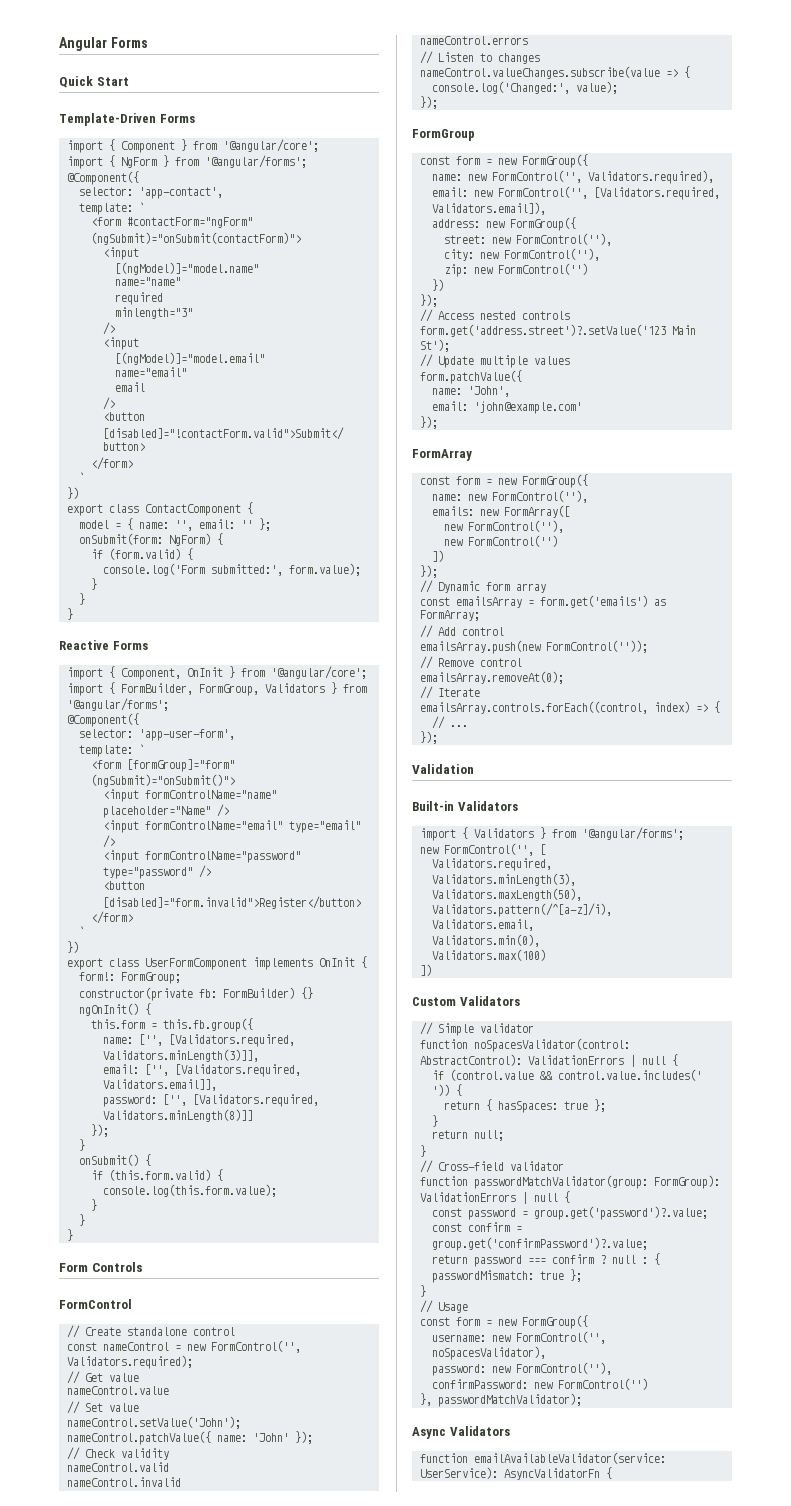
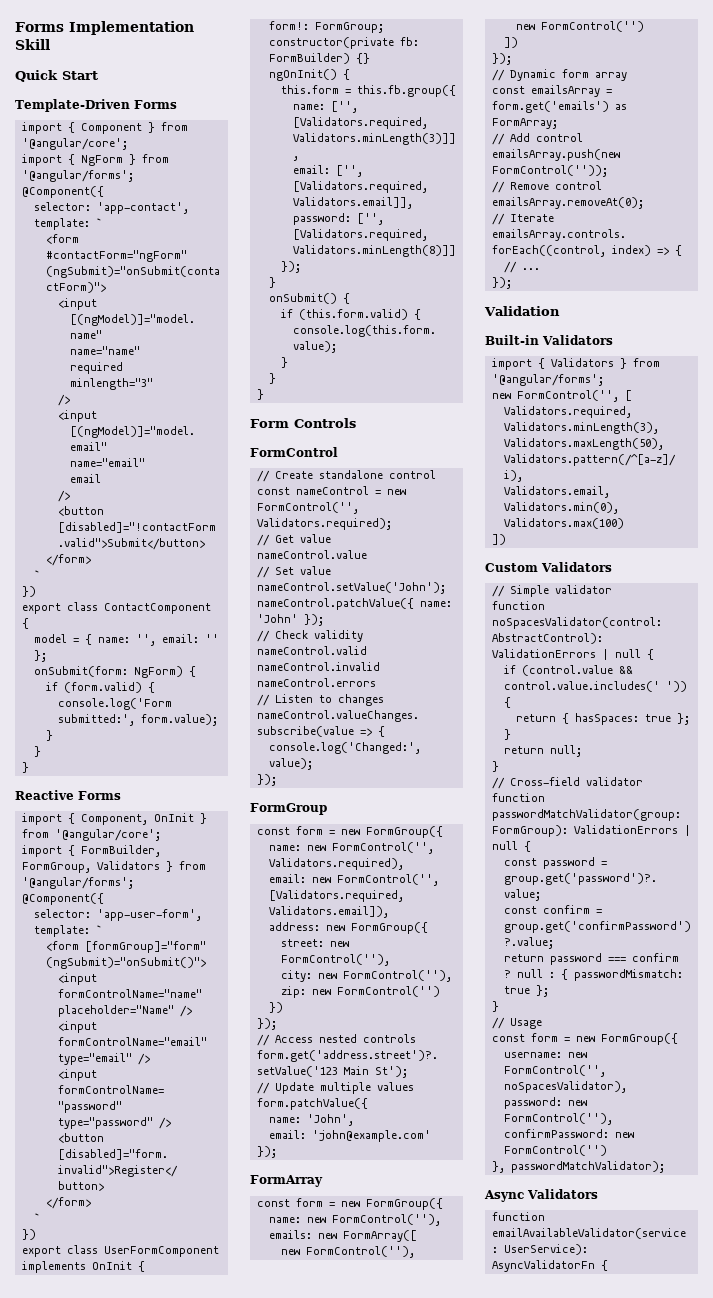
- Angular Forms
+ Forms Implementation Skill

